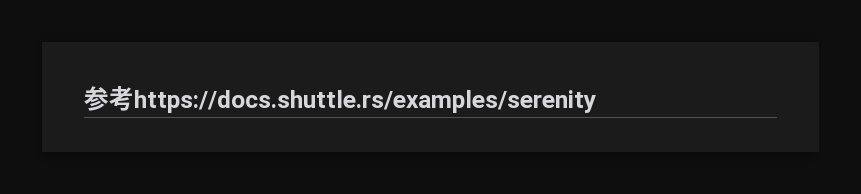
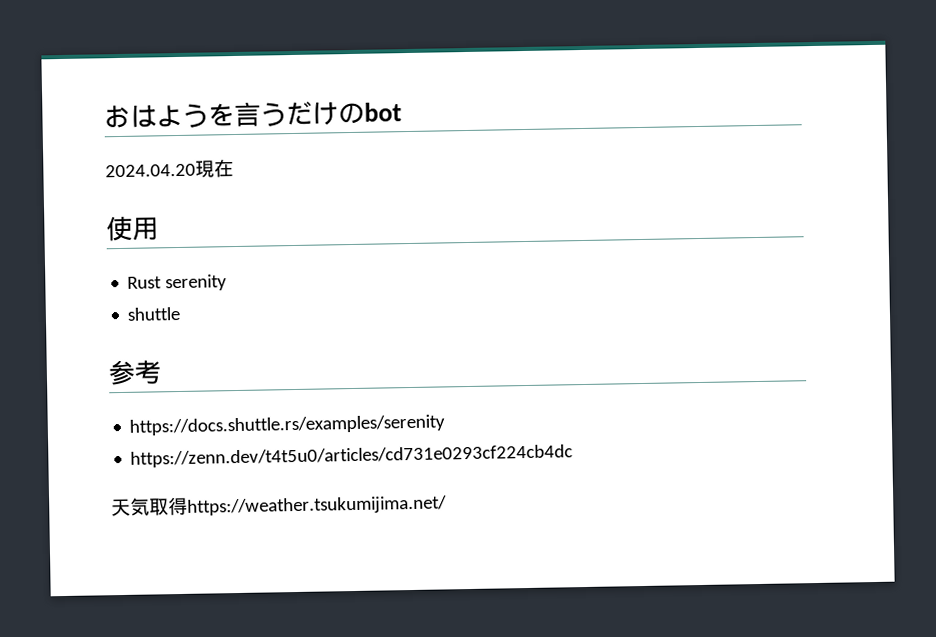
+ おはようを言うだけのbot
+ 2024.04.20現在
+ 使用
+ Rust serenity
+ shuttle
- 参考https://docs.shuttle.rs/examples/serenity
+ 参考
+ https://docs.shuttle.rs/examples/serenity
+ https://zenn.dev/t4t5u0/articles/cd731e0293cf224cb4dc
+ 天気取得https://weather.tsukumijima.net/

